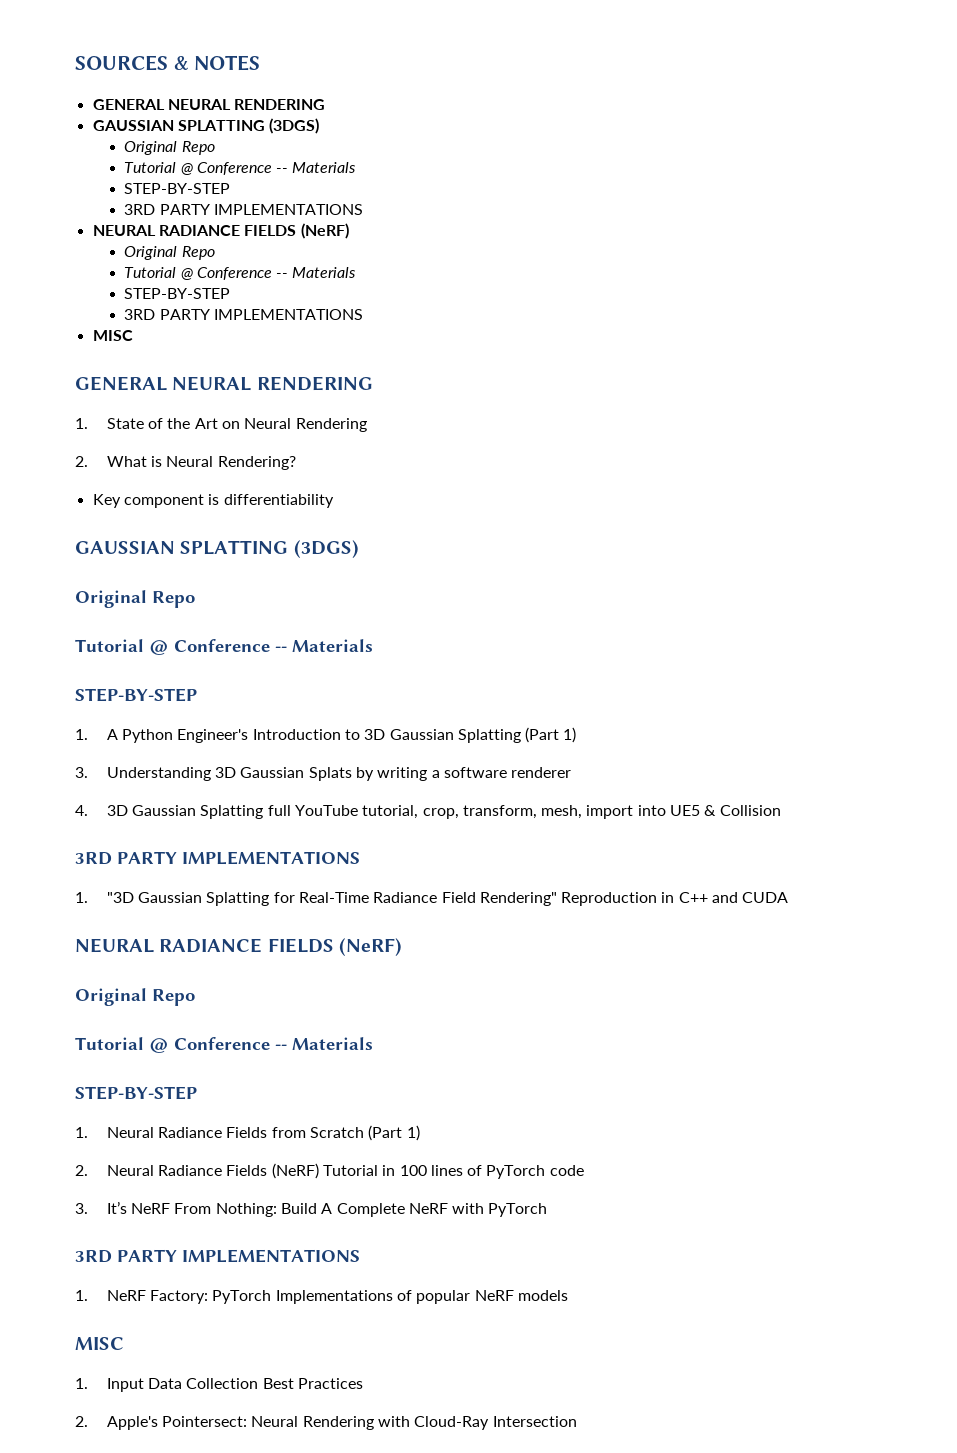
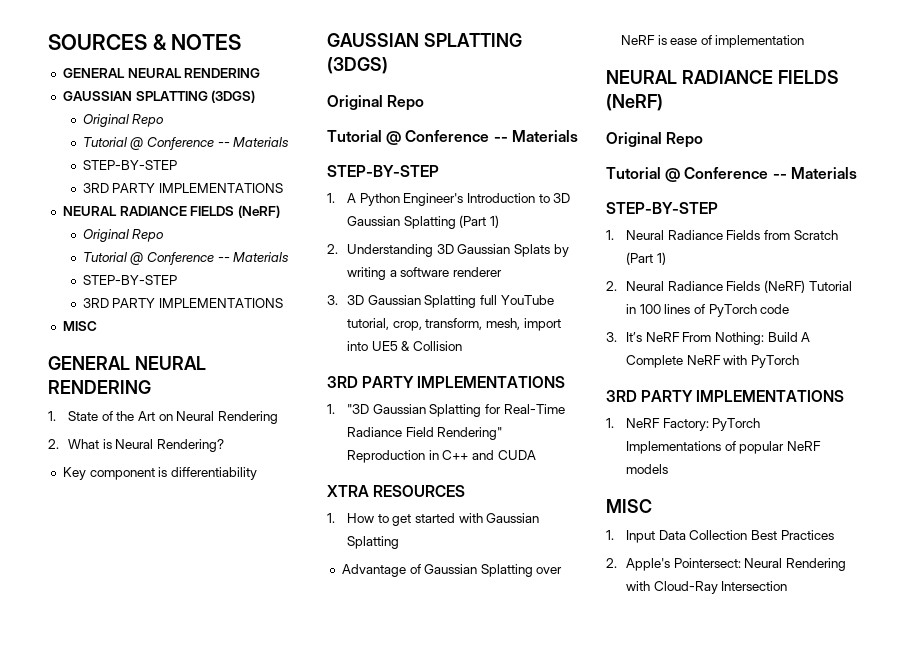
- 3. Understanding 3D Gaussian Splats by writing a software renderer
+ 2. Understanding 3D Gaussian Splats by writing a software renderer
- 4. 3D Gaussian Splatting full YouTube tutorial, crop, transform, mesh, import into UE5 & Collision
+ 3. 3D Gaussian Splatting full YouTube tutorial, crop, transform, mesh, import into UE5 & Collision
+ XTRA RESOURCES
+ 1. How to get started with Gaussian Splatting
+ Advantage of Gaussian Splatting over NeRF is ease of implementation

